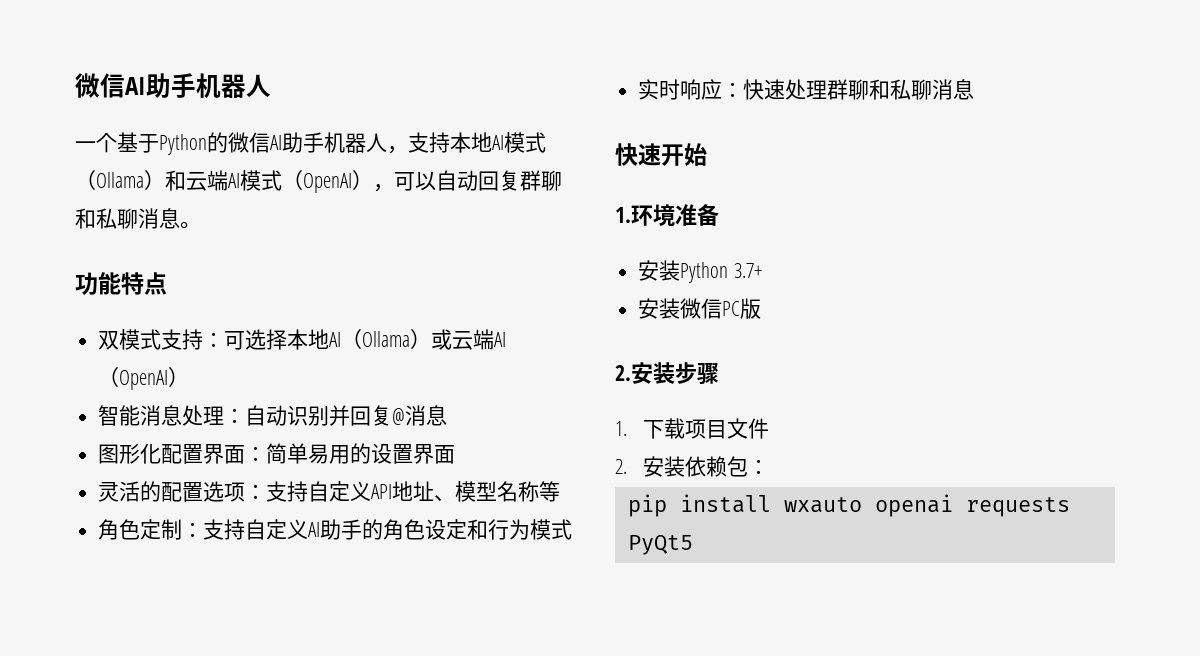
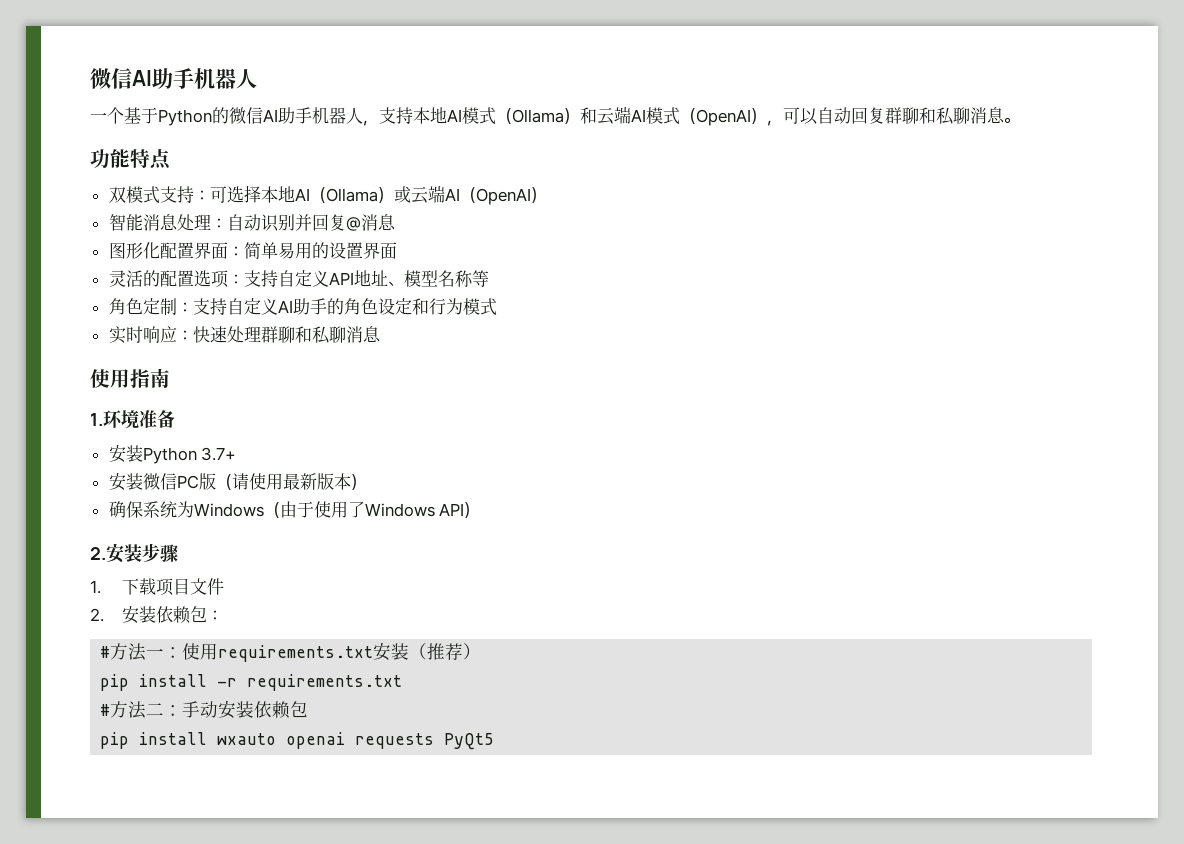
- 快速开始
+ 使用指南
- 安装微信PC版
+ 安装微信PC版（请使用最新版本）
+ 确保系统为Windows（由于使用了Windows API）
+ #方法一：使用requirements.txt安装（推荐）
+ pip install -r requirements.txt
+ #方法二：手动安装依赖包

